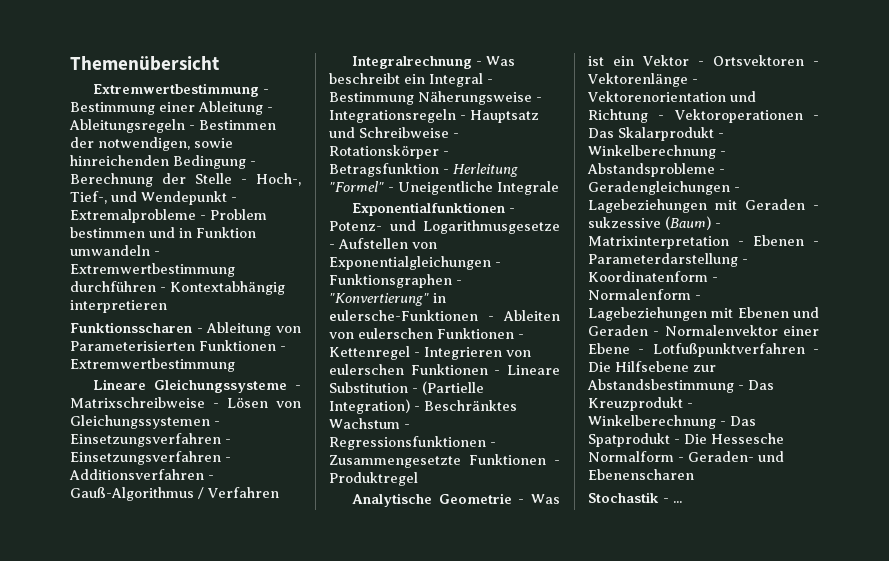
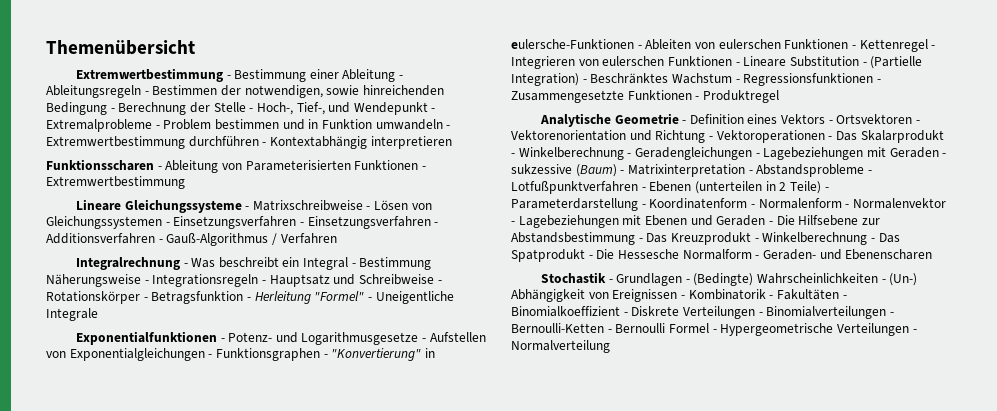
- Analytische Geometrie - Was ist ein Vektor - Ortsvektoren - Vektorenlänge - Vektorenorientation und Richtung - Vektoroperationen - Das Skalarprodukt - Winkelberechnung - Abstandsprobleme - Geradengleichungen - Lagebeziehungen mit Geraden - sukzessive (Baum) - Matrixinterpretation - Ebenen - Parameterdarstellung - Koordinatenform - Normalenform - Lagebeziehungen mit Ebenen und Geraden - Normalenvektor einer Ebene - Lotfußpunktverfahren - Die Hilfsebene zur Abstandsbestimmung - Das Kreuzprodukt - Winkelberechnung - Das Spatprodukt - Die Hessesche Normalform - Geraden- und Ebenenscharen
+ Analytische Geometrie - Definition eines Vektors - Ortsvektoren - Vektorenorientation und Richtung - Vektoroperationen - Das Skalarprodukt - Winkelberechnung - Geradengleichungen - Lagebeziehungen mit Geraden - sukzessive (Baum) - Matrixinterpretation - Abstandsprobleme - Lotfußpunktverfahren - Ebenen (unterteilen in 2 Teile) - Parameterdarstellung - Koordinatenform - Normalenform - Normalenvektor - Lagebeziehungen mit Ebenen und Geraden - Die Hilfsebene zur Abstandsbestimmung - Das Kreuzprodukt - Winkelberechnung - Das Spatprodukt - Die Hessesche Normalform - Geraden- und Ebenenscharen
- Stochastik - ...
+ Stochastik - Grundlagen - (Bedingte) Wahrscheinlichkeiten - (Un-) Abhängigkeit von Ereignissen - Kombinatorik - Fakultäten - Binomialkoeffizient - Diskrete Verteilungen - Binomialverteilungen - Bernoulli-Ketten - Bernoulli Formel - Hypergeometrische Verteilungen - Normalverteilung

